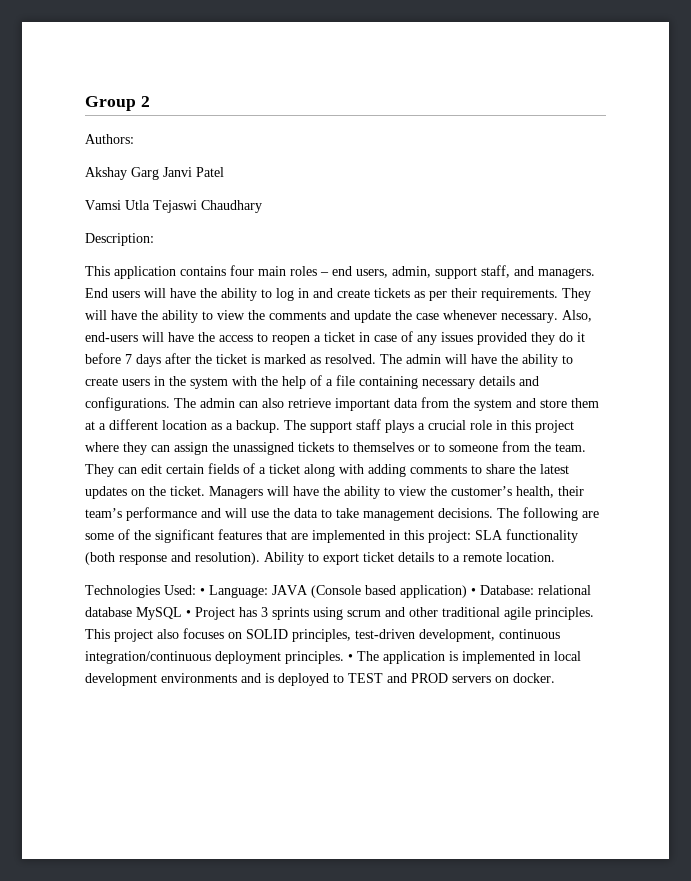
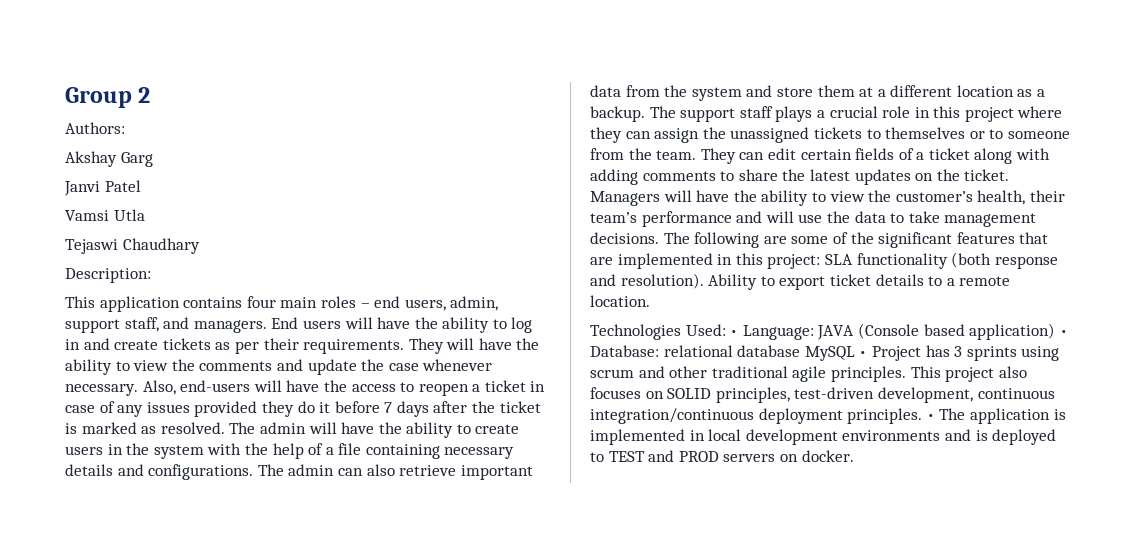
- Akshay Garg Janvi Patel
+ Akshay Garg
+ Janvi Patel
- Vamsi Utla Tejaswi Chaudhary
+ Vamsi Utla
+ Tejaswi Chaudhary

